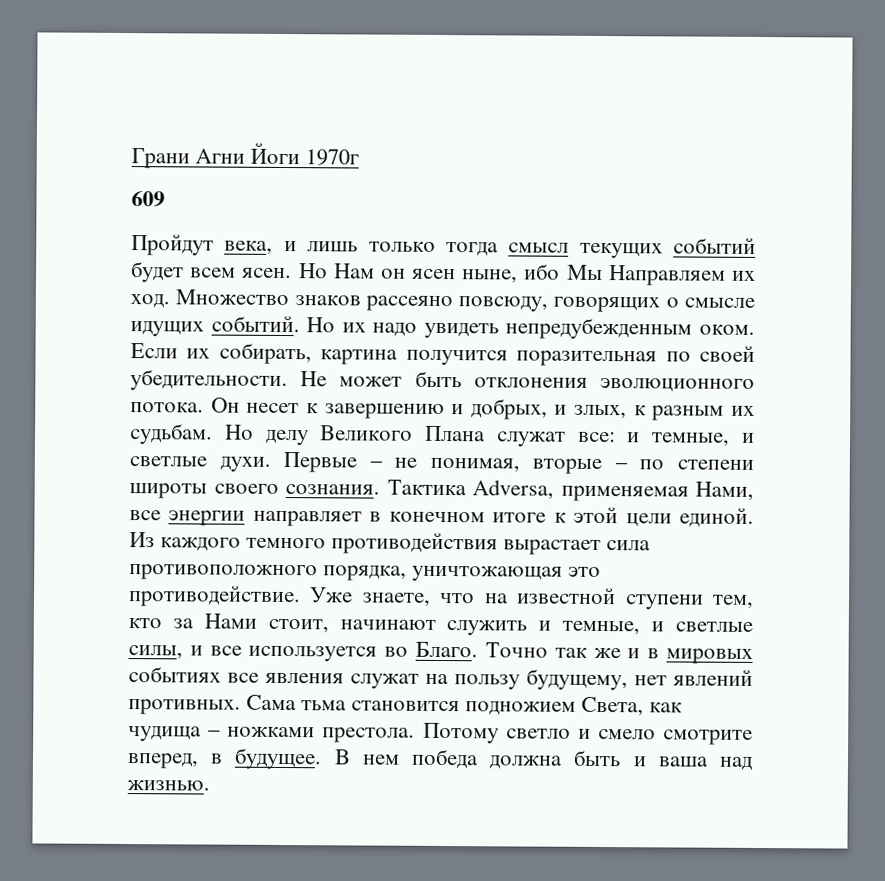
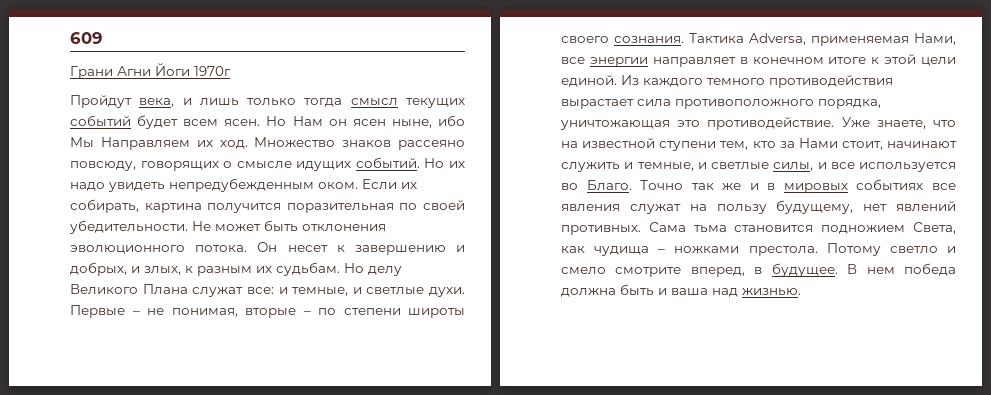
+ 609
- 609

